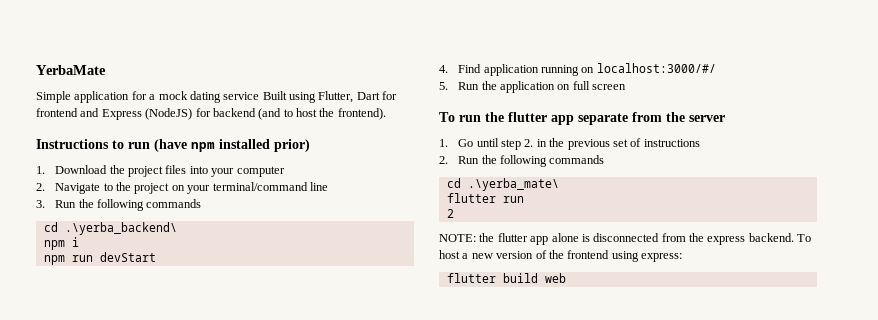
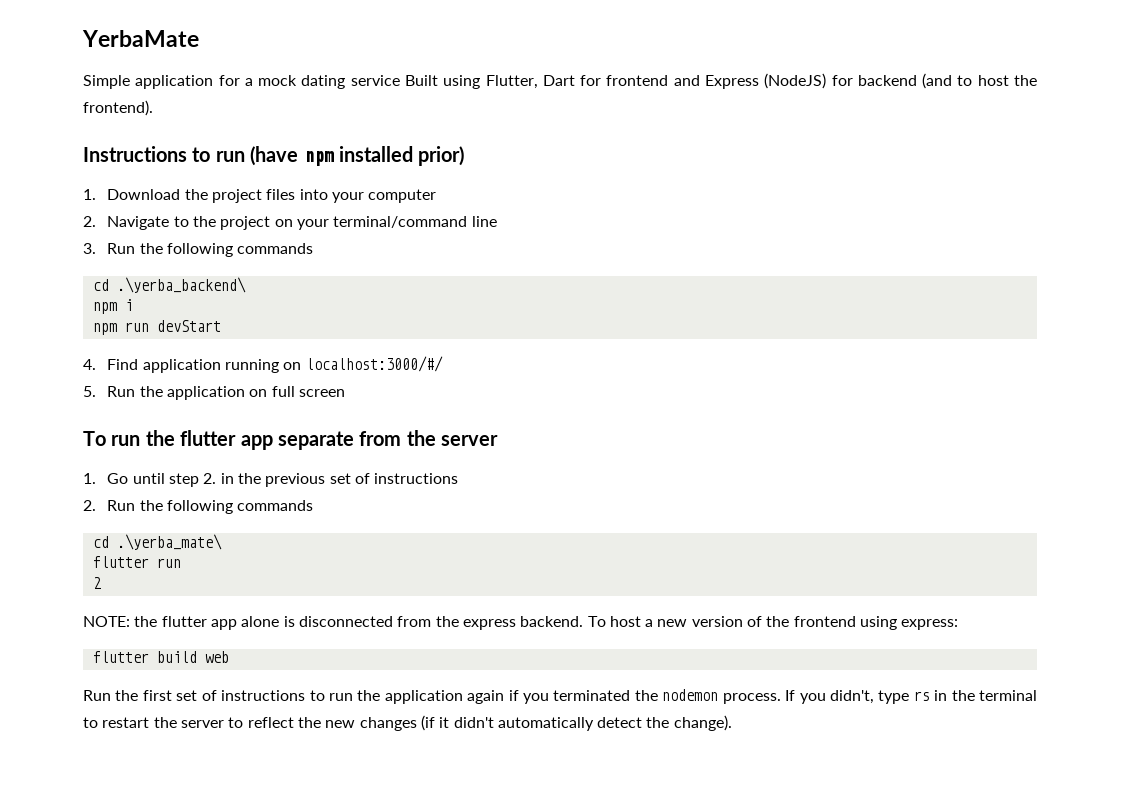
+ Run the first set of instructions to run the application again if you terminated the nodemon process. If you didn't, type rs in the terminal to restart the server to reflect the new changes (if it didn't automatically detect the change).

